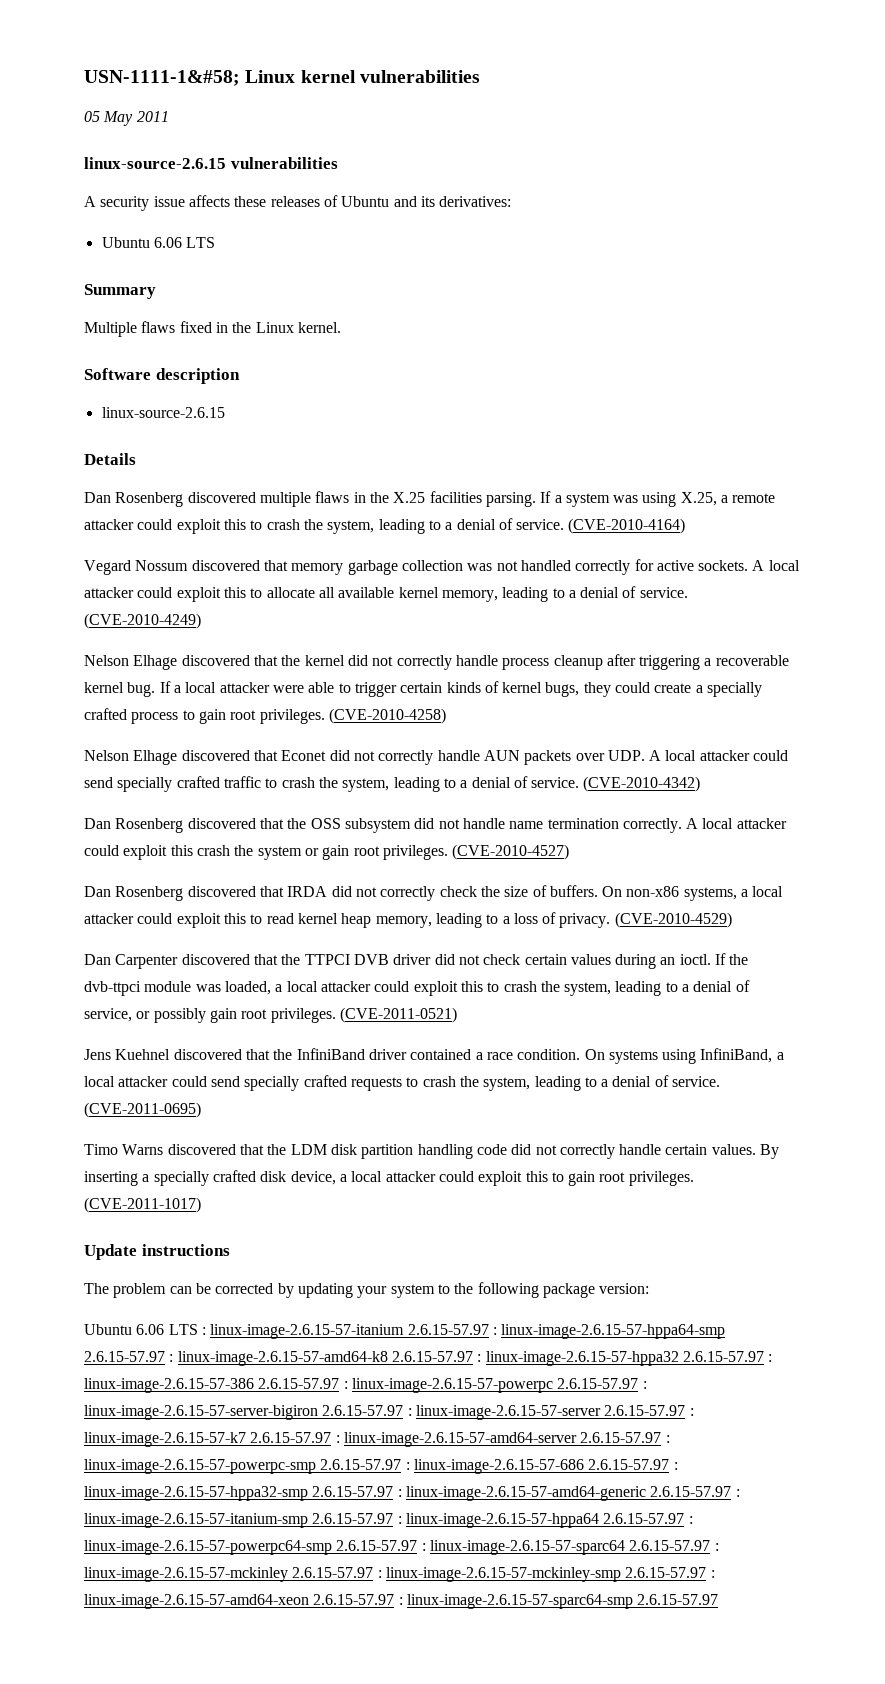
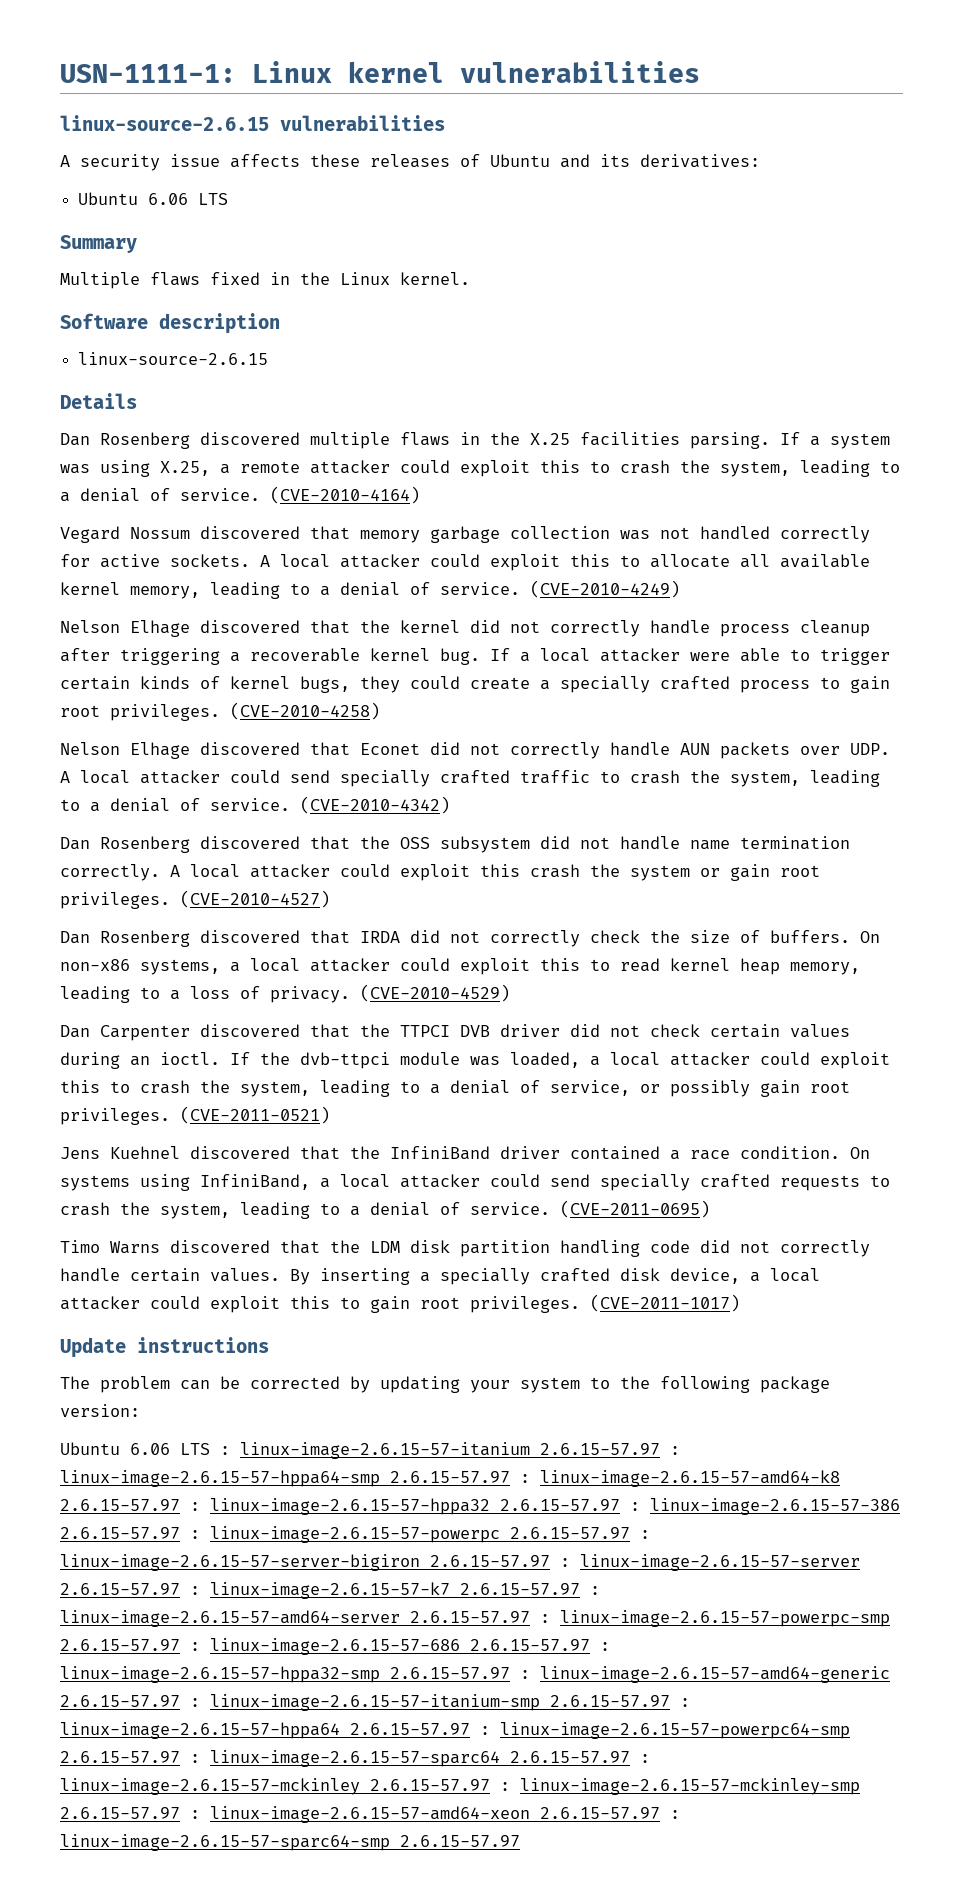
- USN-1111-1&#58; Linux kernel vulnerabilities
+ USN-1111-1: Linux kernel vulnerabilities
- 05 May 2011

